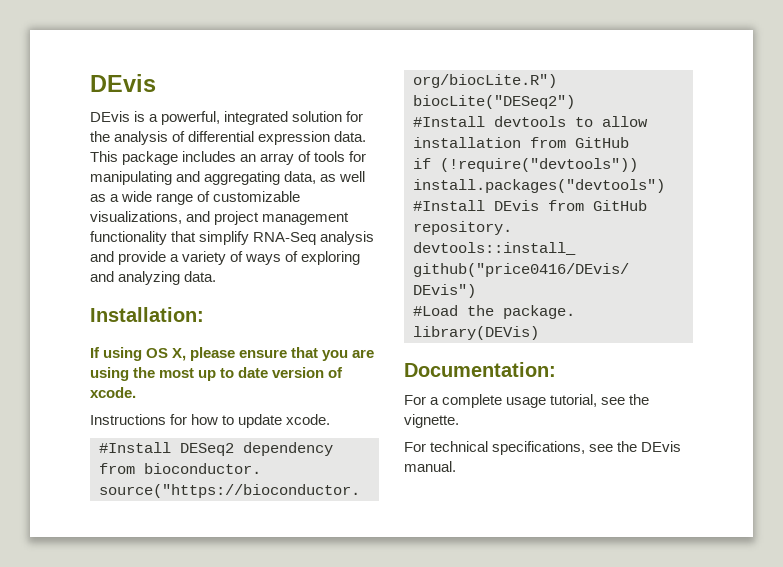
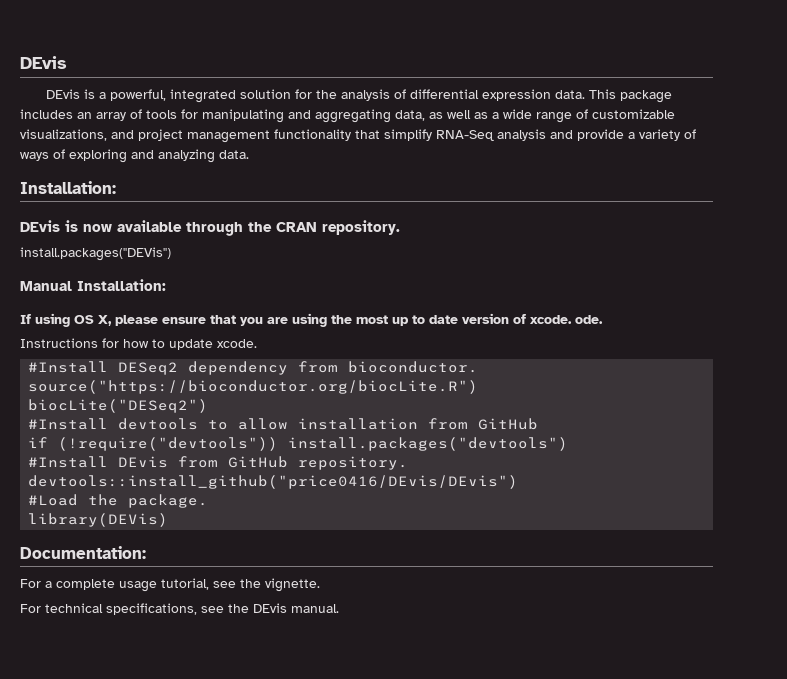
+ DEvis is now available through the CRAN repository.
+ install.packages("DEVis")
+ Manual Installation:
- If using OS X, please ensure that you are using the most up to date version of xcode.
+ If using OS X, please ensure that you are using the most up to date version of xcode. ode.

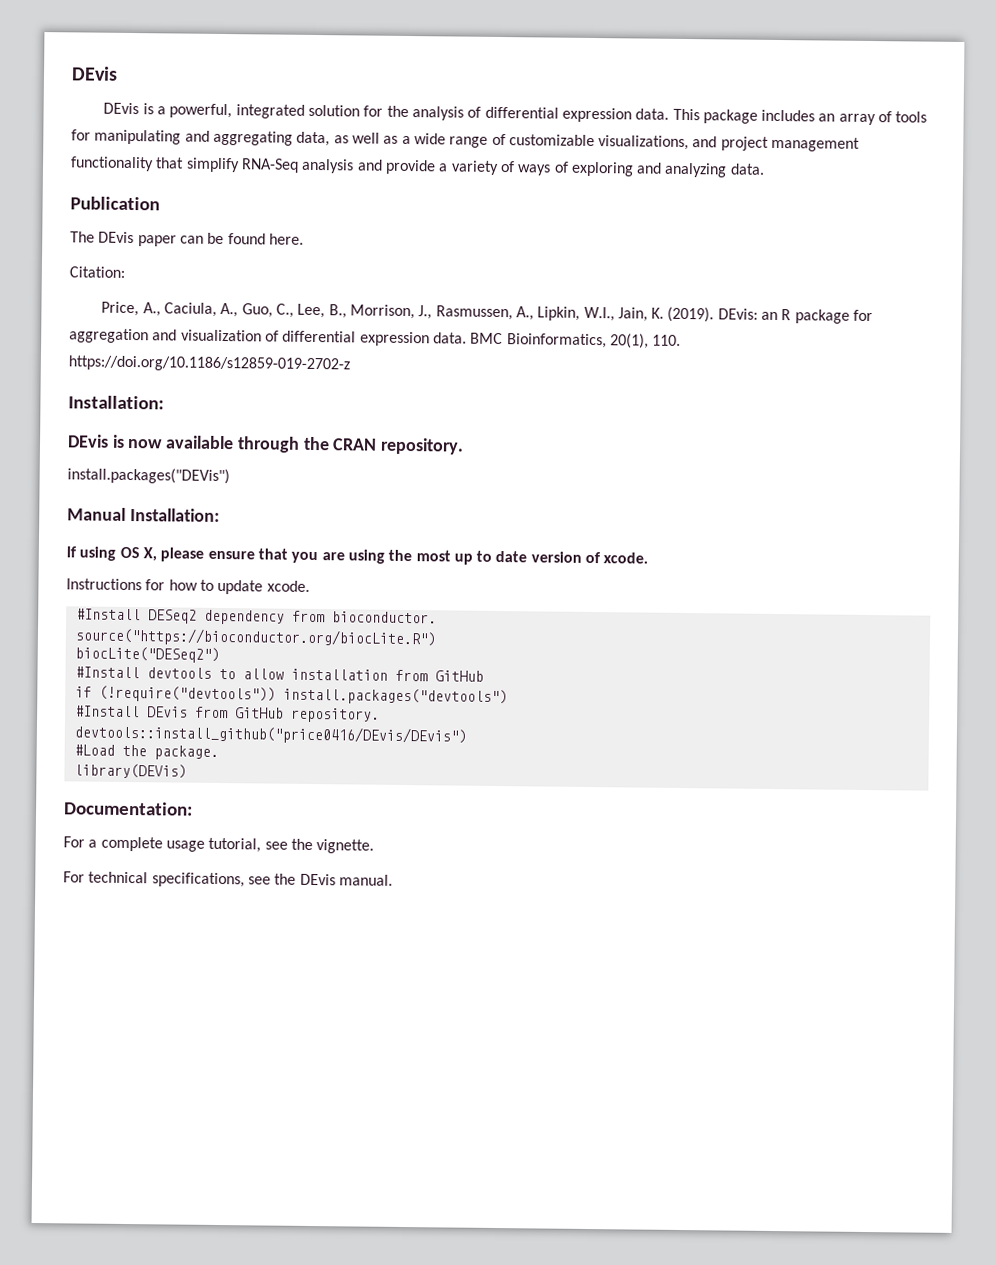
+ Publication
+ The DEvis paper can be found here.
+ Citation:
+ Price, A., Caciula, A., Guo, C., Lee, B., Morrison, J., Rasmussen, A., Lipkin, W.I., Jain, K. (2019). DEvis: an R package for aggregation and visualization of differential expression data. BMC Bioinformatics, 20(1), 110. https://doi.org/10.1186/s12859-019-2702-z
- If using OS X, please ensure that you are using the most up to date version of xcode. ode.
+ If using OS X, please ensure that you are using the most up to date version of xcode.

